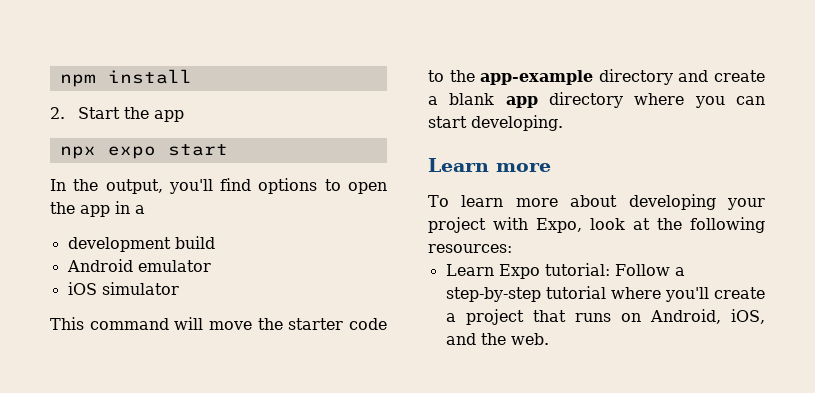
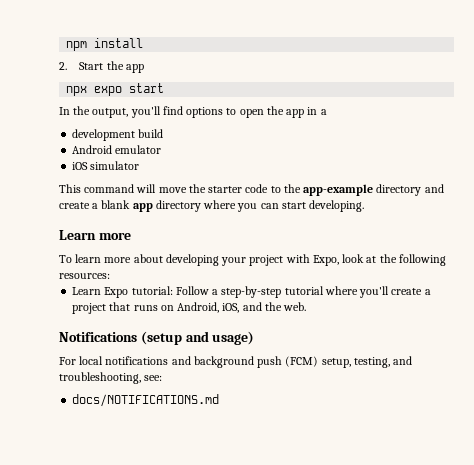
+ Notifications (setup and usage)
+ For local notifications and background push (FCM) setup, testing, and troubleshooting, see:
+ docs/NOTIFICATIONS.md

